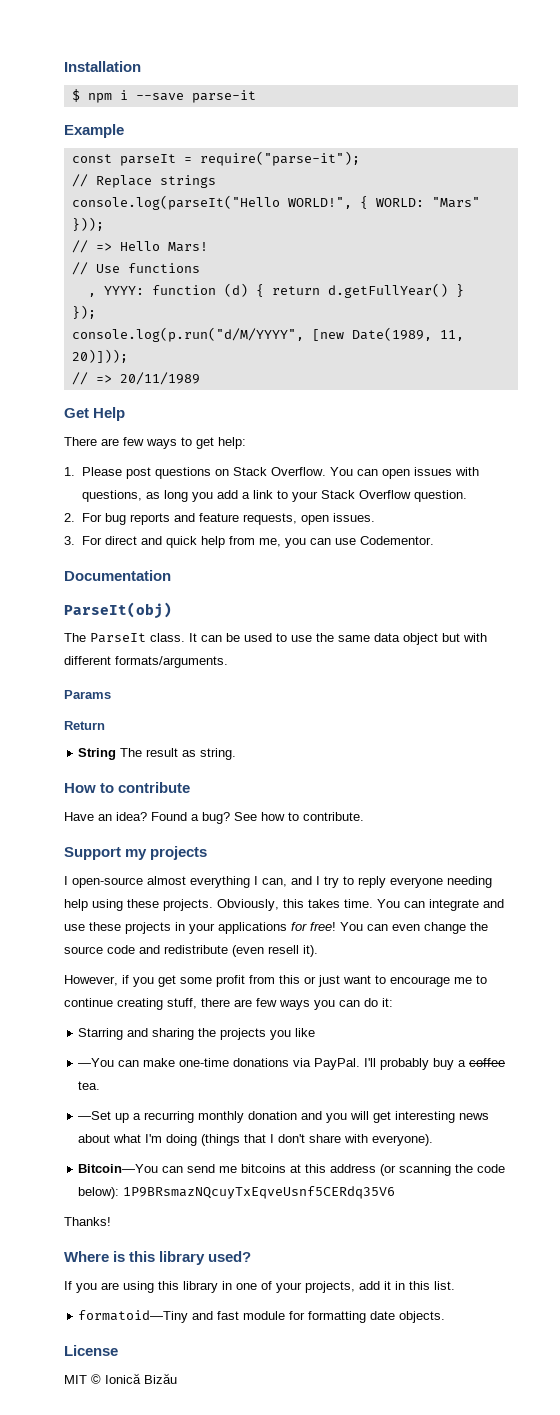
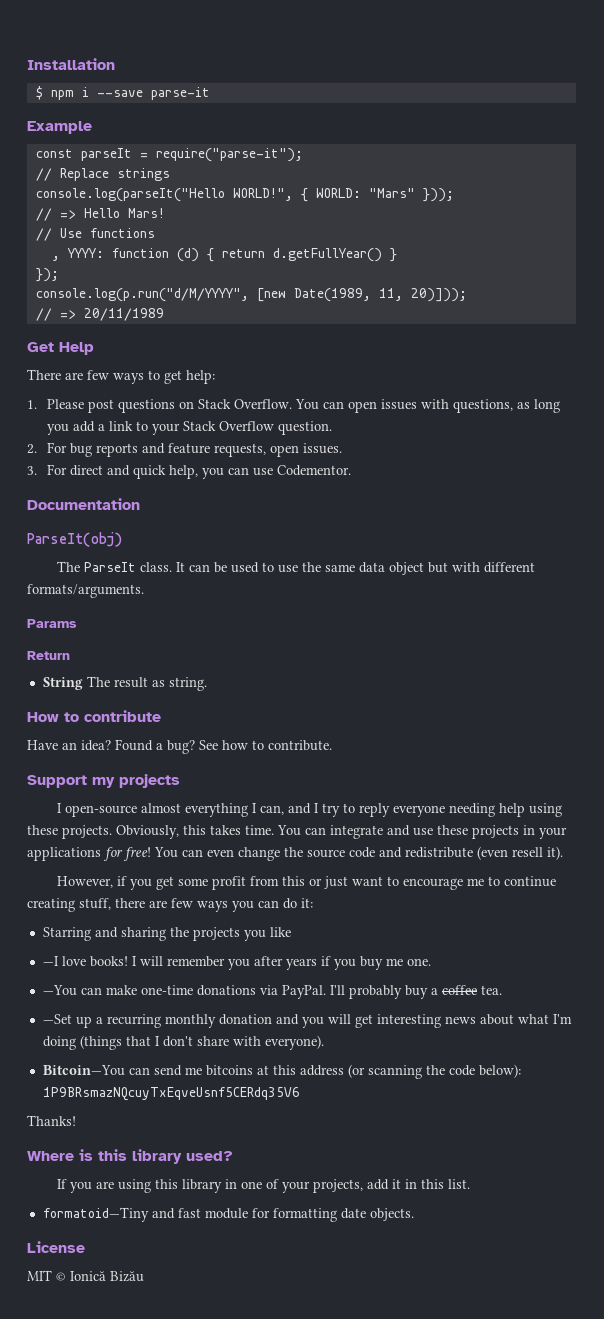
- 3. For direct and quick help from me, you can use Codementor.
+ 3. For direct and quick help, you can use Codementor.
+ —I love books! I will remember you after years if you buy me one.

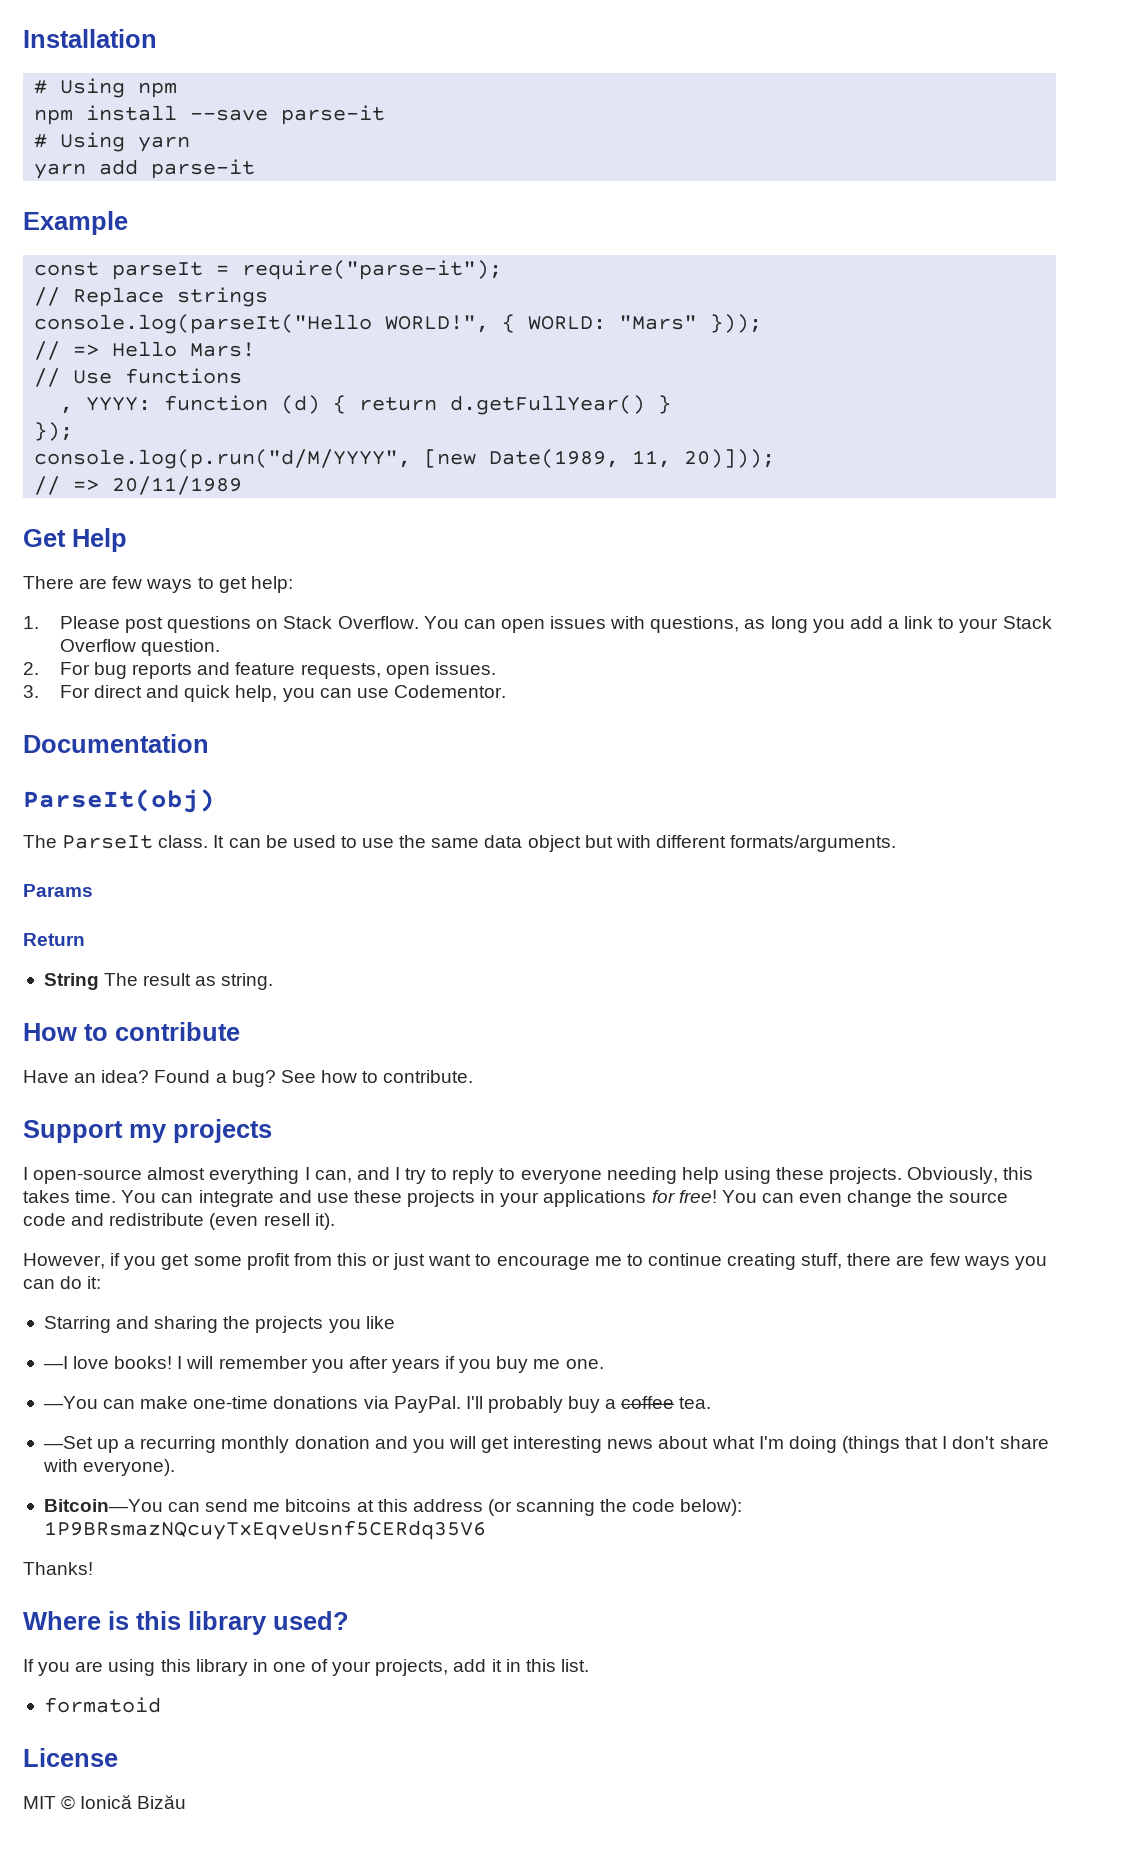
- $ npm i --save parse-it
+ # Using npm
+ npm install --save parse-it
+ # Using yarn
+ yarn add parse-it
- I open-source almost everything I can, and I try to reply everyone needing help using these projects.
+ I open-source almost everything I can, and I try to reply to everyone needing help using these projects.
- formatoid—Tiny and fast module for formatting date objects.
+ formatoid

